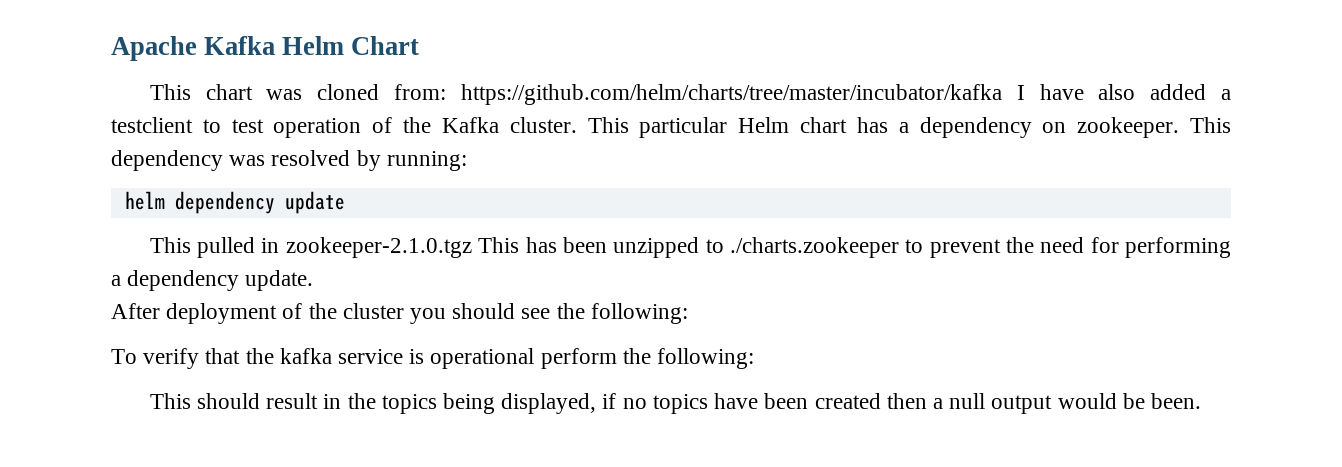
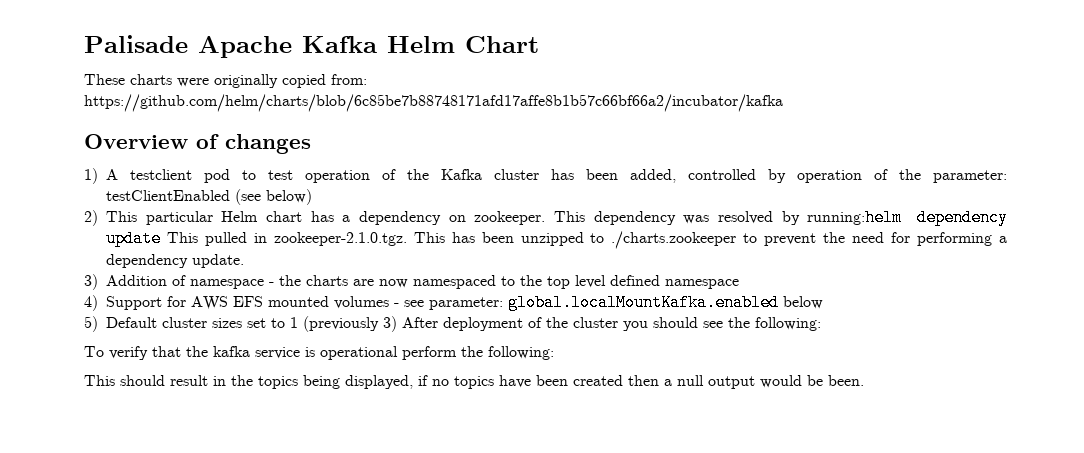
- Apache Kafka Helm Chart
+ Palisade Apache Kafka Helm Chart
- This chart was cloned from: https://github.com/helm/charts/tree/master/incubator/kafka I have also added a testclient to test operation of the Kafka cluster. This particular Helm chart has a dependency on zookeeper.
+ These charts were originally copied from: https://github.com/helm/charts/blob/6c85be7b88748171afd17affe8b1b57c66bf66a2/incubator/kafka
+ Overview of changes
+ 1) A testclient pod to test operation of the Kafka cluster has been added, controlled by operation of the parameter: testClientEnabled (see below)
+ 2) This particular Helm chart has a dependency on zookeeper.
- This dependency was resolved by running:
- helm dependency update
- This pulled in zookeeper-2.1.0.tgz This has been unzipped to ./charts.zookeeper to prevent the need for performing a dependency update.
+ This dependency was resolved by running:helm dependency update This pulled in zookeeper-2.1.0.tgz. This has been unzipped to ./charts.zookeeper to prevent the need for performing a dependency update.
- After deployment of the cluster you should see the following:
+ 3) Addition of namespace - the charts are now namespaced to the top level defined namespace
+ 4) Support for AWS EFS mounted volumes - see parameter: global.localMountKafka.enabled below
+ 5) Default cluster sizes set to 1 (previously 3) After deployment of the cluster you should see the following:

